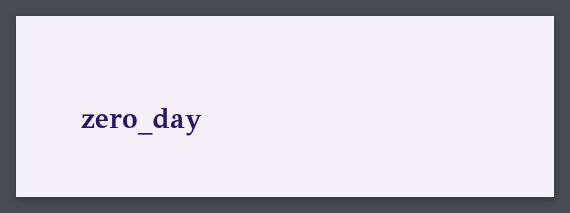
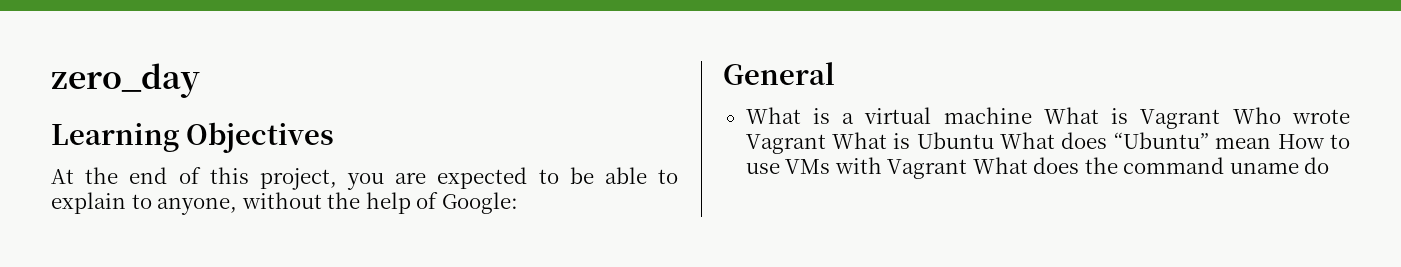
+ Learning Objectives
+ At the end of this project, you are expected to be able to explain to anyone, without the help of Google:
+ General
+ What is a virtual machine What is Vagrant Who wrote Vagrant What is Ubuntu What does “Ubuntu” mean How to use VMs with Vagrant What does the command uname do

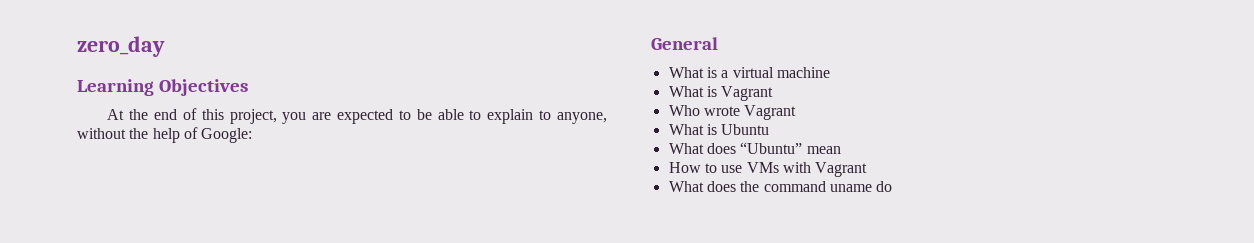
- What is a virtual machine What is Vagrant Who wrote Vagrant What is Ubuntu What does “Ubuntu” mean How to use VMs with Vagrant What does the command uname do
+ What is a virtual machine
+ What is Vagrant
+ Who wrote Vagrant
+ What is Ubuntu
+ What does “Ubuntu” mean
+ How to use VMs with Vagrant
+ What does the command uname do

